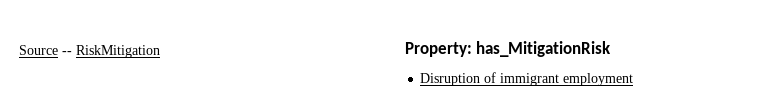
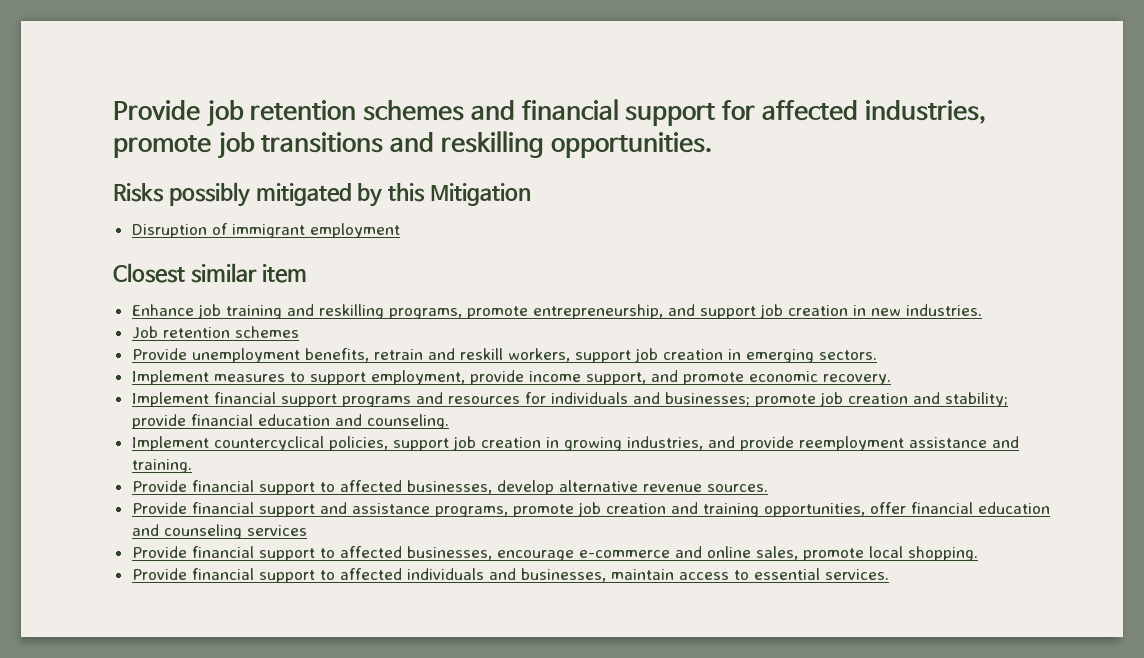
- Source -- RiskMitigation
- Property: has_MitigationRisk
+ Provide job retention schemes and financial support for affected industries, promote job transitions and reskilling opportunities.
+ Risks possibly mitigated by this Mitigation
  Disruption of immigrant employment
+ Closest similar item
+ Enhance job training and reskilling programs, promote entrepreneurship, and support job creation in new industries.
+ Job retention schemes
+ Provide unemployment benefits, retrain and reskill workers, support job creation in emerging sectors.
+ Implement measures to support employment, provide income support, and promote economic recovery.
+ Implement financial support programs and resources for individuals and businesses; promote job creation and stability; provide financial education and counseling.
+ Implement countercyclical policies, support job creation in growing industries, and provide reemployment assistance and training.
+ Provide financial support to affected businesses, develop alternative revenue sources.
+ Provide financial support and assistance programs, promote job creation and training opportunities, offer financial education and counseling services
+ Provide financial support to affected businesses, encourage e-commerce and online sales, promote local shopping.
+ Provide financial support to affected individuals and businesses, maintain access to essential services.

